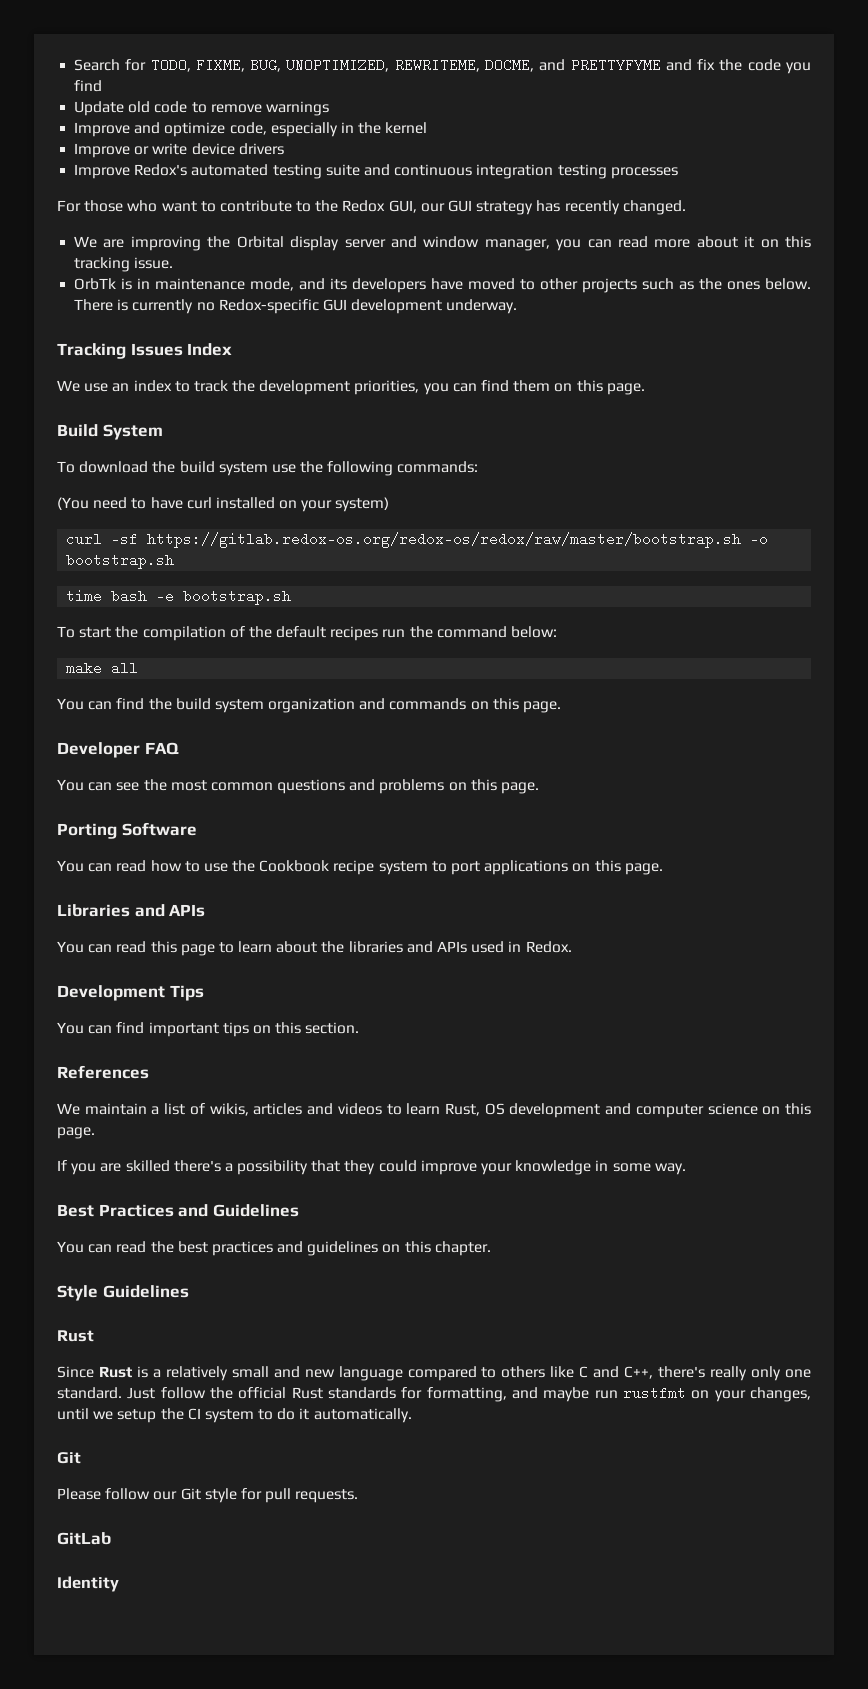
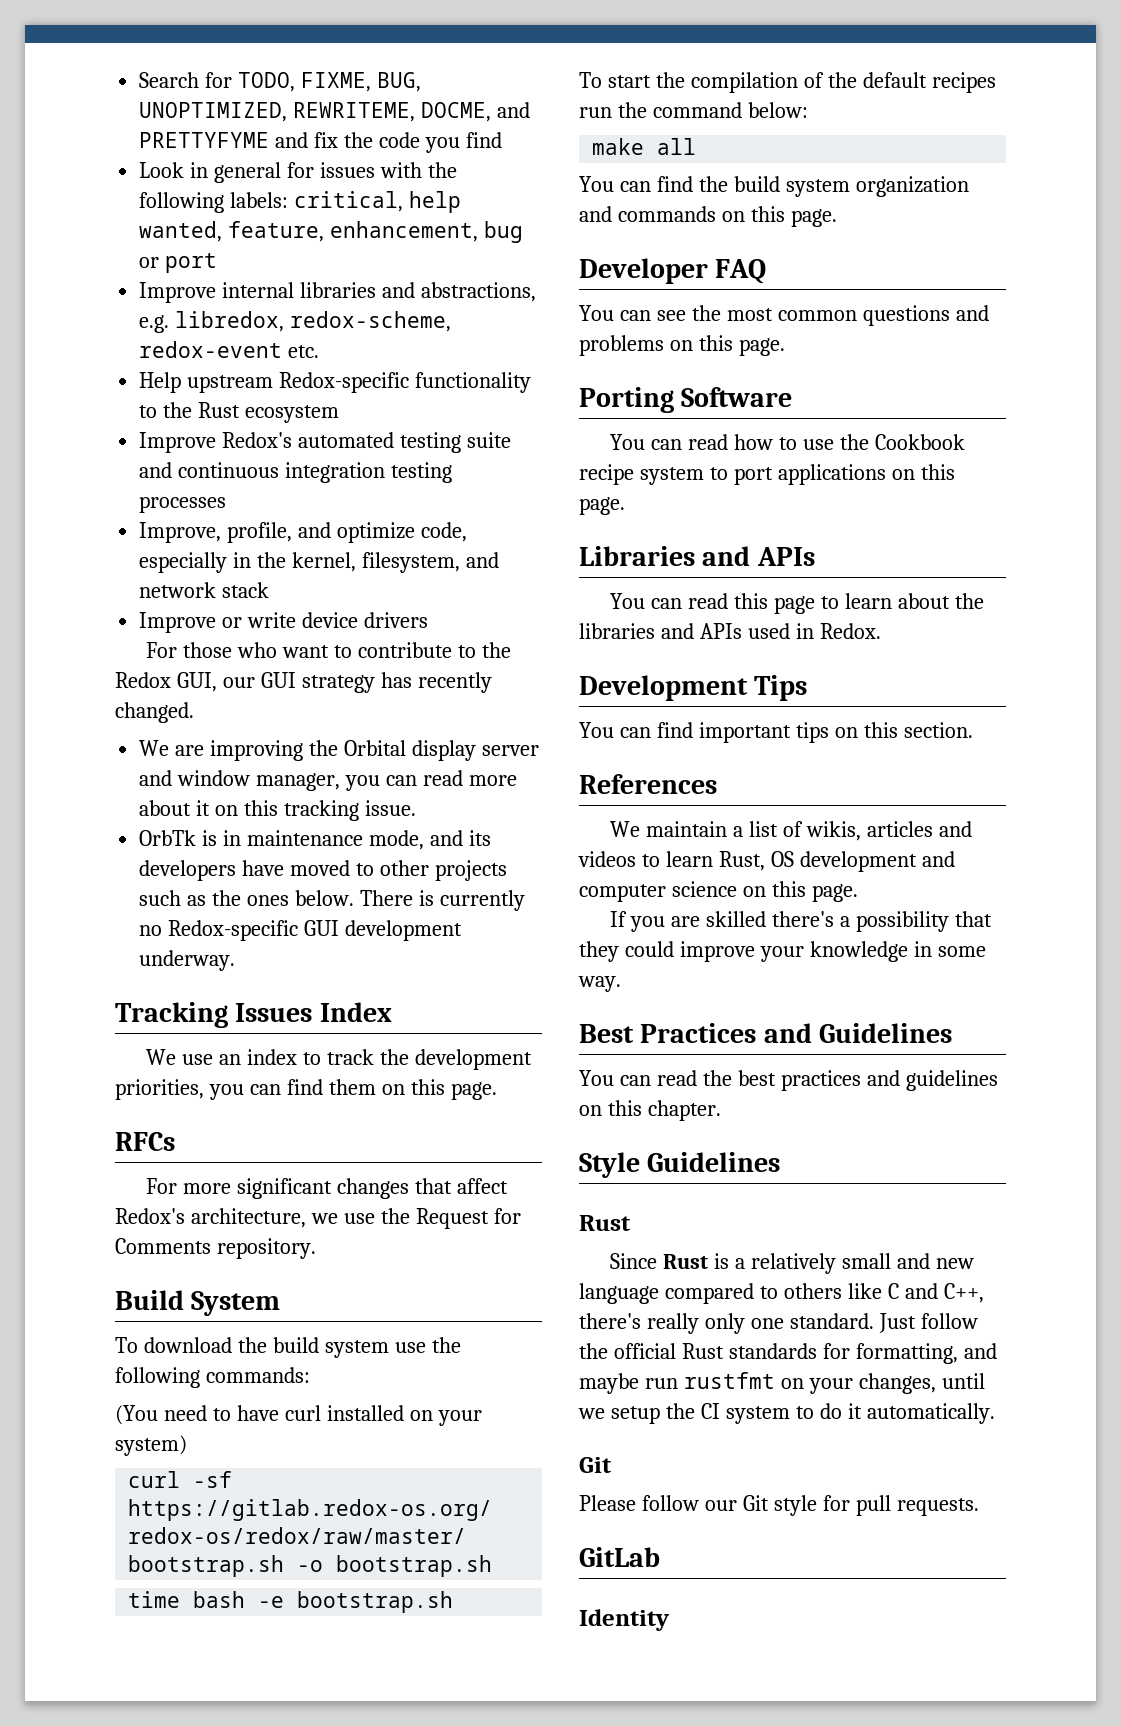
- Update old code to remove warnings
- Improve and optimize code, especially in the kernel
- Improve or write device drivers
+ Look in general for issues with the following labels: critical, help wanted, feature, enhancement, bug or port
+ Improve internal libraries and abstractions, e.g. libredox, redox-scheme, redox-event etc.
+ Help upstream Redox-specific functionality to the Rust ecosystem
+ Improve, profile, and optimize code, especially in the kernel, filesystem, and network stack
+ Improve or write device drivers
+ RFCs
+ For more significant changes that affect Redox's architecture, we use the Request for Comments repository.

